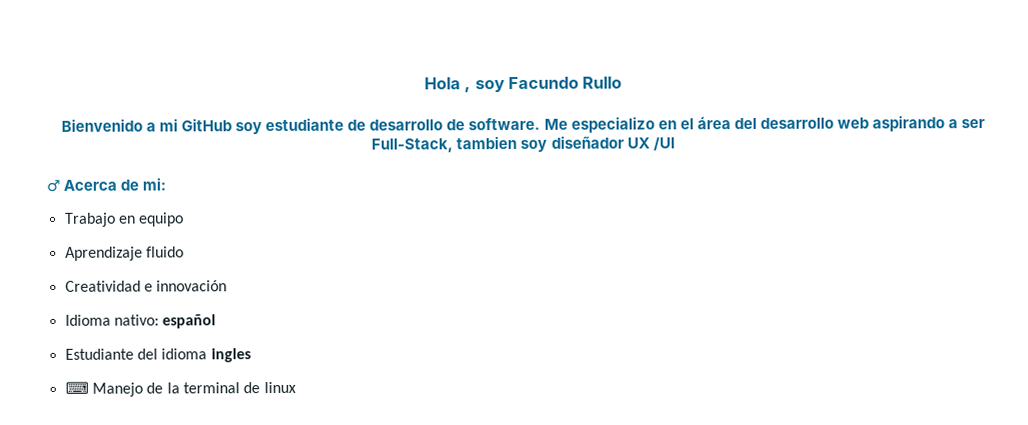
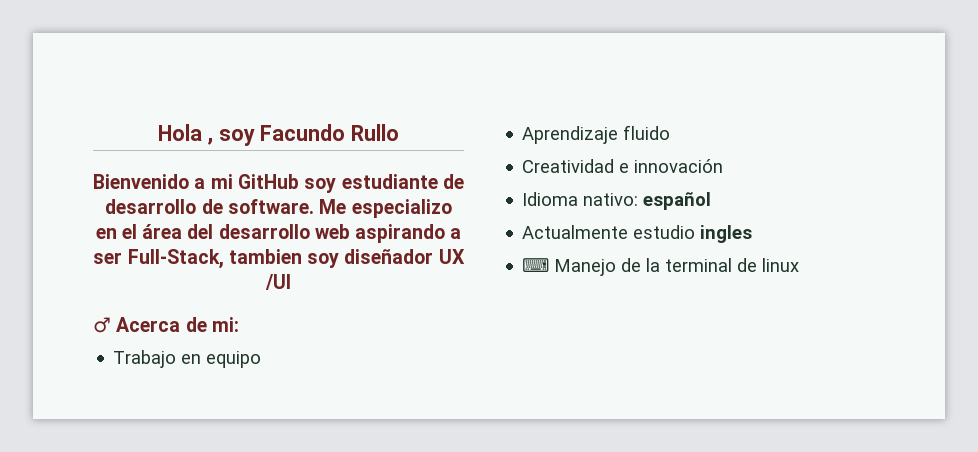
- Estudiante del idioma ingles
+ Actualmente estudio ingles

